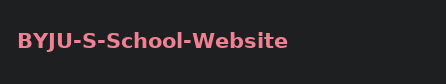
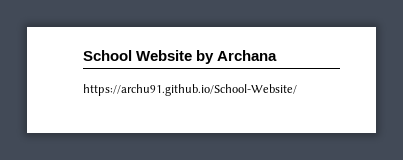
- BYJU-S-School-Website
+ School Website by Archana
+ https://archu91.github.io/School-Website/

